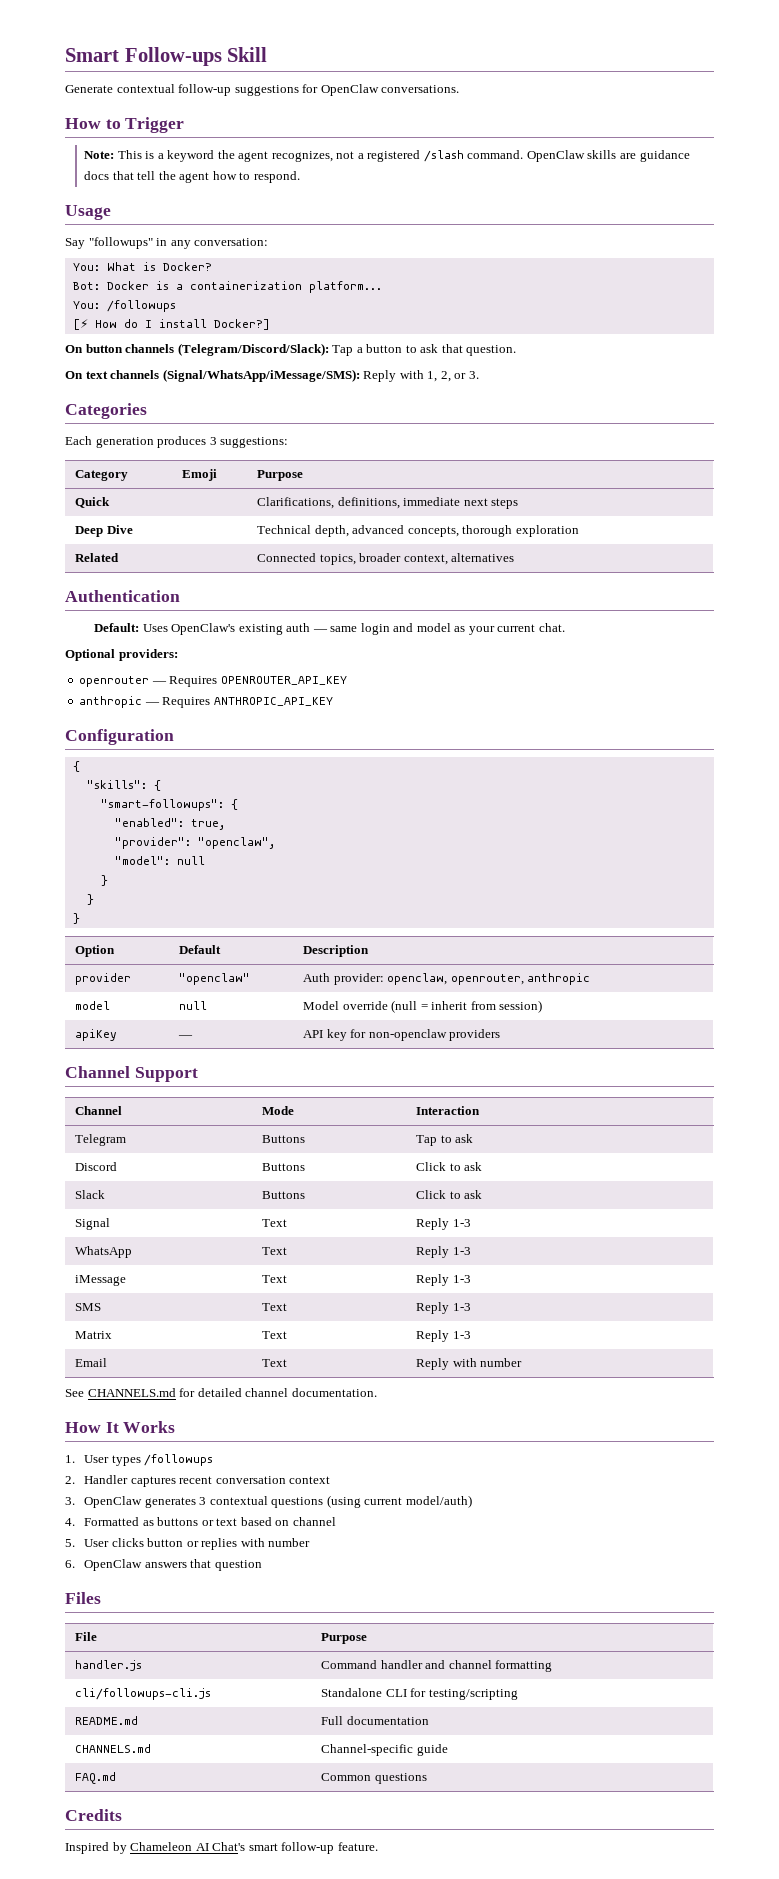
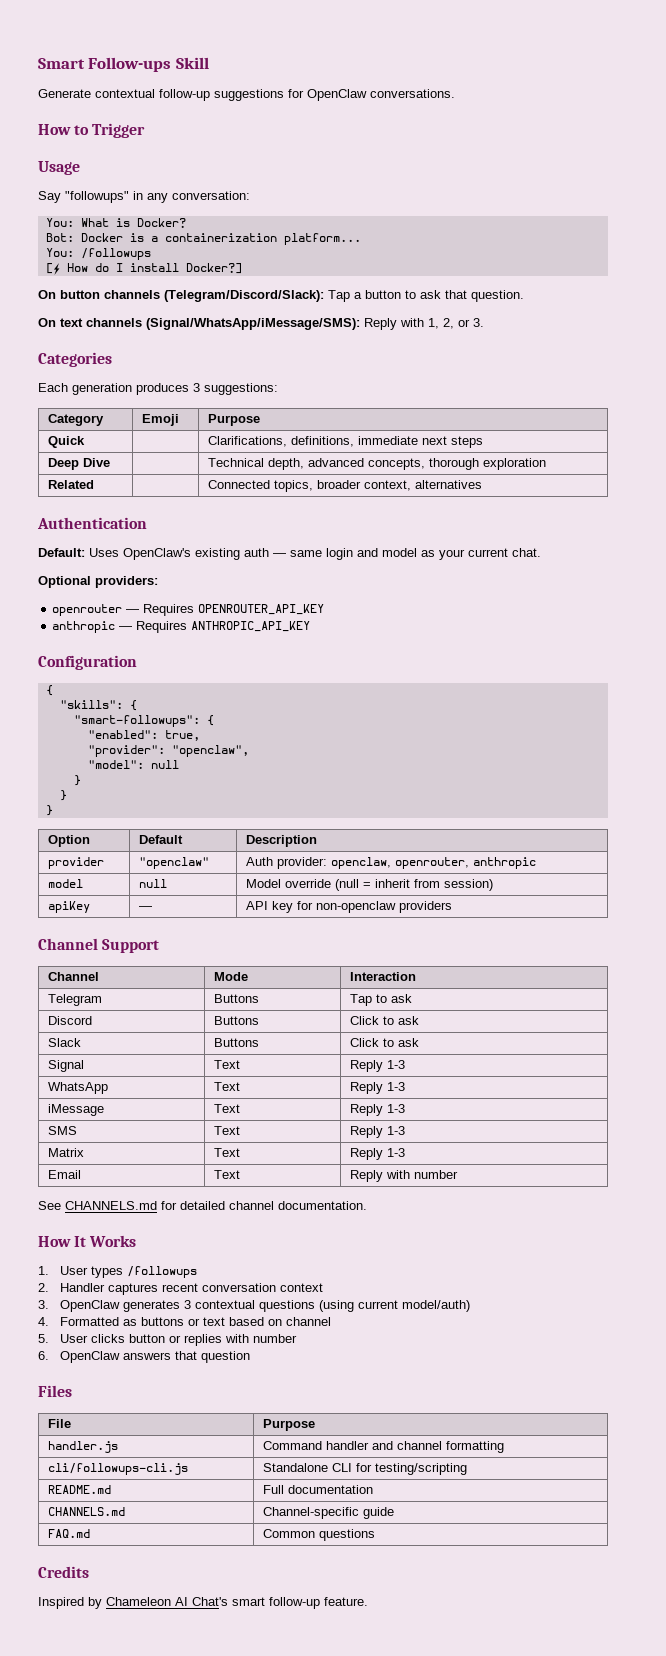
- Note: This is a keyword the agent recognizes, not a registered /slash command. OpenClaw skills are guidance docs that tell the agent how to respond.

